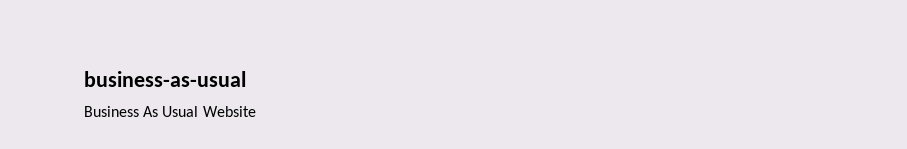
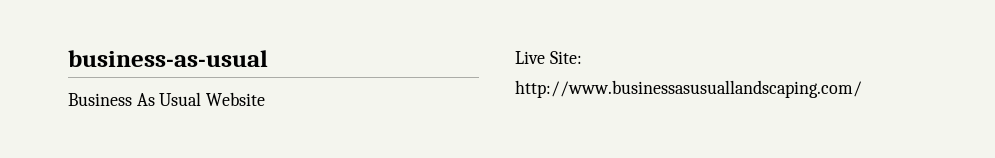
+ Live Site: http://www.businessasusuallandscaping.com/

